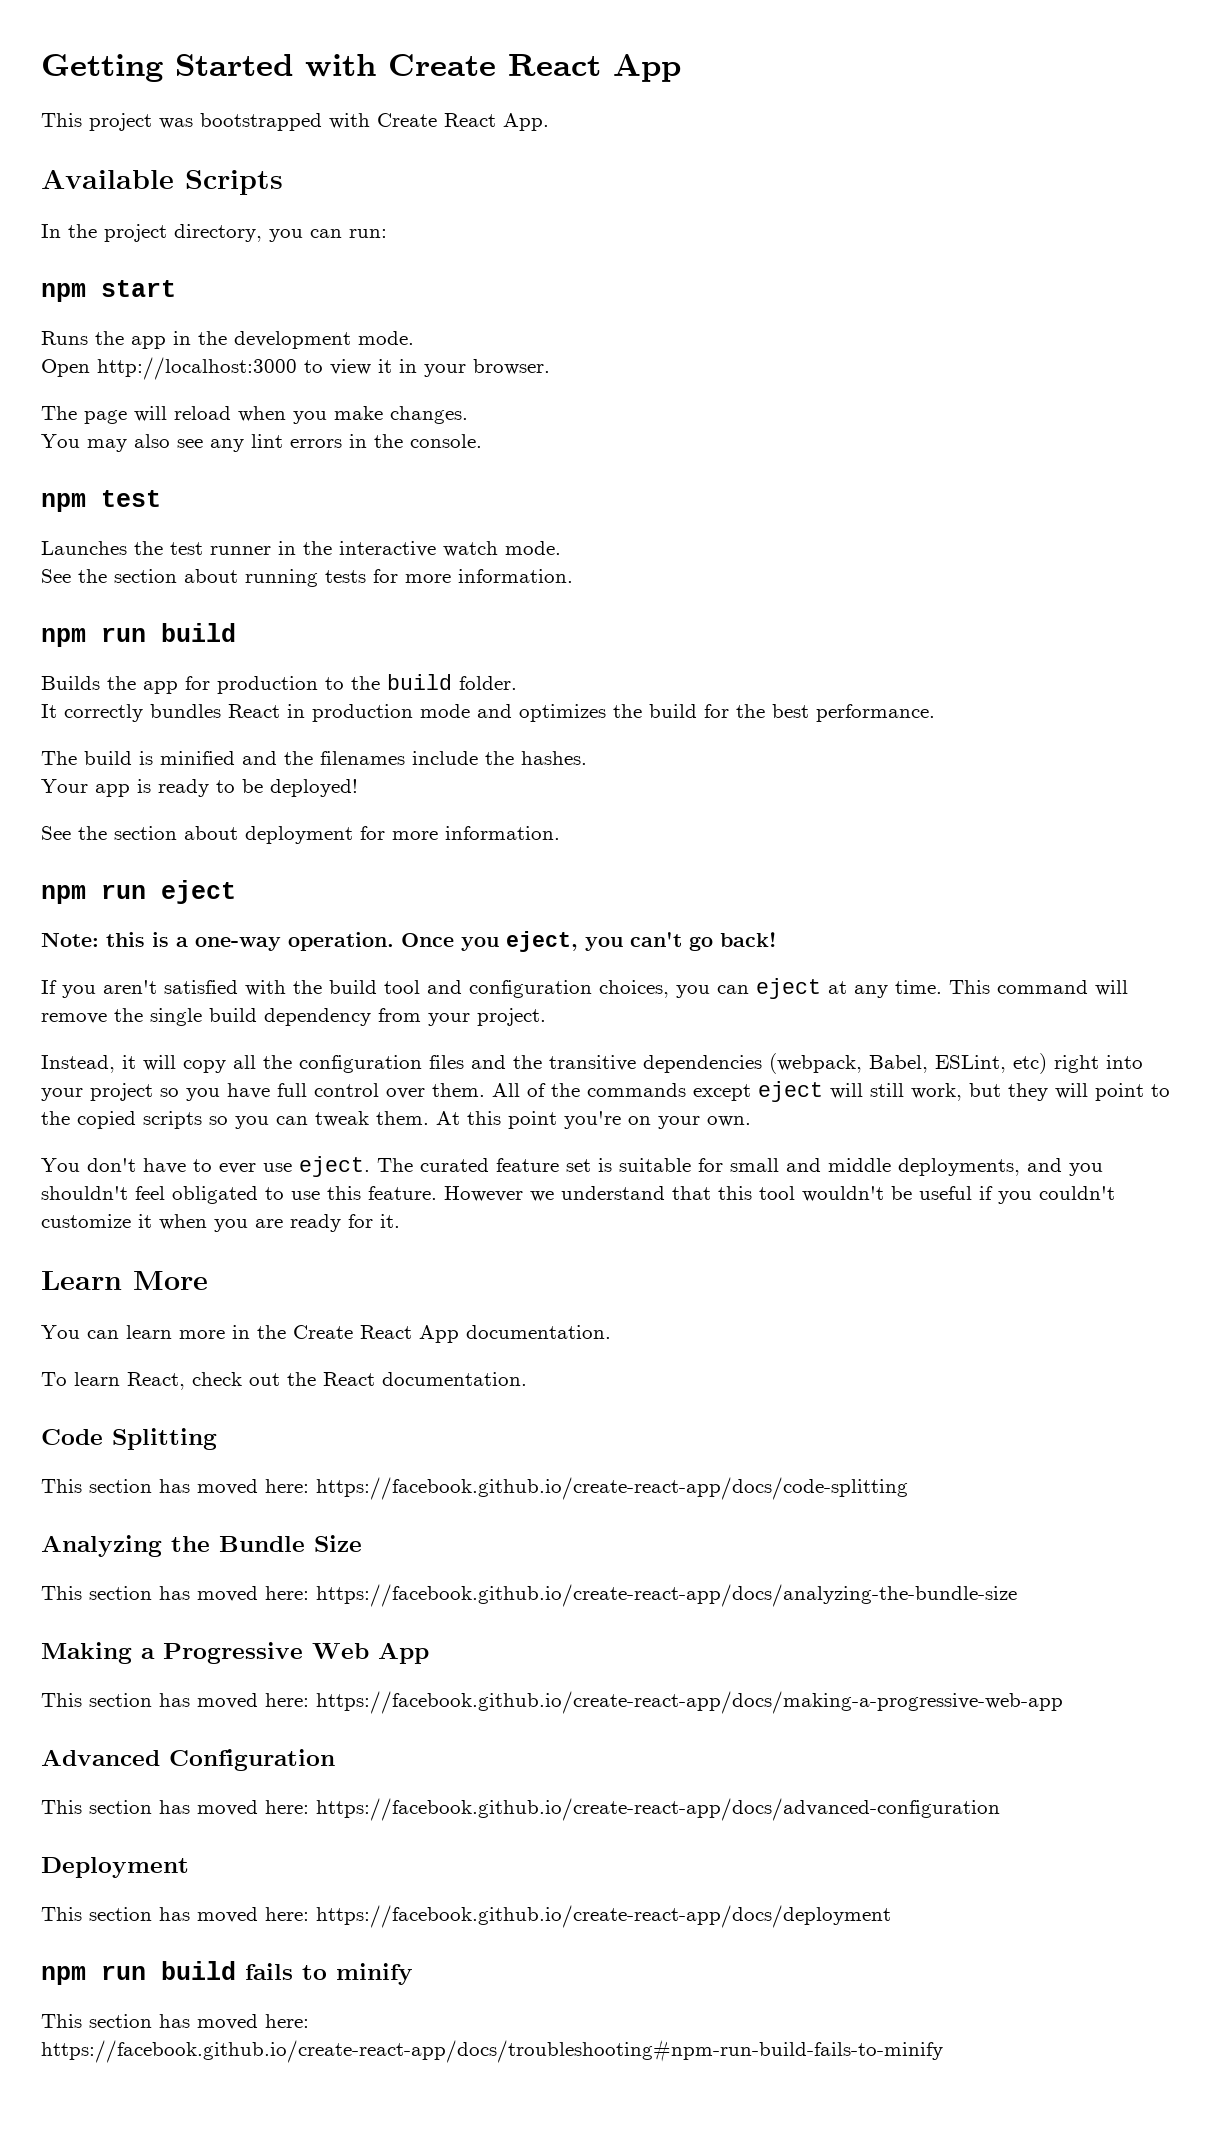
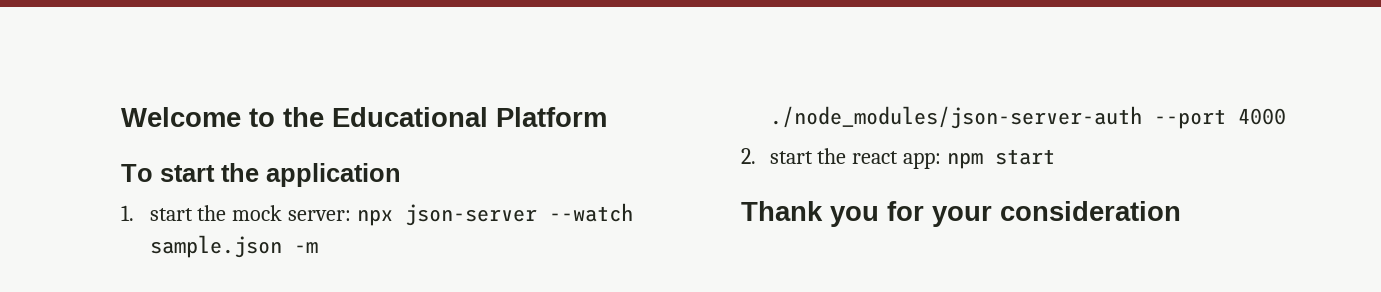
- Getting Started with Create React App
- This project was bootstrapped with Create React App.
- Available Scripts
- In the project directory, you can run:
- npm start
- Runs the app in the development mode.
- Open http://localhost:3000 to view it in your browser.
- The page will reload when you make changes.
- You may also see any lint errors in the console.
- npm test
- Launches the test runner in the interactive watch mode.
- See the section about running tests for more information.
- npm run build
- Builds the app for production to the build folder.
- It correctly bundles React in production mode and optimizes the build for the best performance.
- The build is minified and the filenames include the hashes.
- Your app is ready to be deployed!
- See the section about deployment for more information.
- npm run eject
- Note: this is a one-way operation. Once you eject, you can't go back!
- If you aren't satisfied with the build tool and configuration choices, you can eject at any time. This command will remove the single build dependency from your project.
- Instead, it will copy all the configuration files and the transitive dependencies (webpack, Babel, ESLint, etc) right into your project so you have full control over them. All of the commands except eject will still work, but they will point to the copied scripts so you can tweak them. At this point you're on your own.
- You don't have to ever use eject. The curated feature set is suitable for small and middle deployments, and you shouldn't feel obligated to use this feature. However we understand that this tool wouldn't be useful if you couldn't customize it when you are ready for it.
- Learn More
- You can learn more in the Create React App documentation.
- To learn React, check out the React documentation.
- Code Splitting
- This section has moved here: https://facebook.github.io/create-react-app/docs/code-splitting
- Analyzing the Bundle Size
- This section has moved here: https://facebook.github.io/create-react-app/docs/analyzing-the-bundle-size
- Making a Progressive Web App
- This section has moved here: https://facebook.github.io/create-react-app/docs/making-a-progressive-web-app
- Advanced Configuration
- This section has moved here: https://facebook.github.io/create-react-app/docs/advanced-configuration
- Deployment
- This section has moved here: https://facebook.github.io/create-react-app/docs/deployment
- npm run build fails to minify
- This section has moved here: https://facebook.github.io/create-react-app/docs/troubleshooting#npm-run-build-fails-to-minify
+ Welcome to the Educational Platform
+ To start the application
+ 1. start the mock server: npx json-server --watch sample.json -m ./node_modules/json-server-auth --port 4000
+ 2. start the react app: npm start
+ Thank you for your consideration

